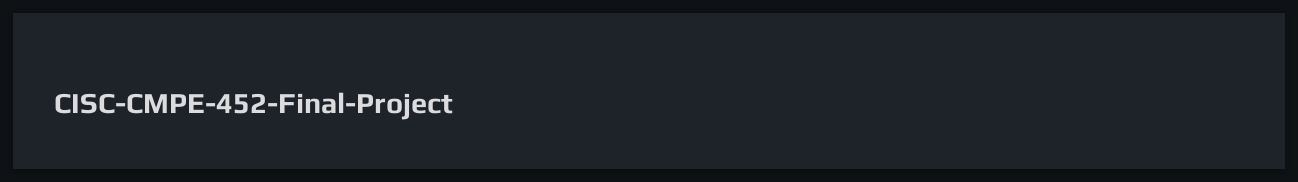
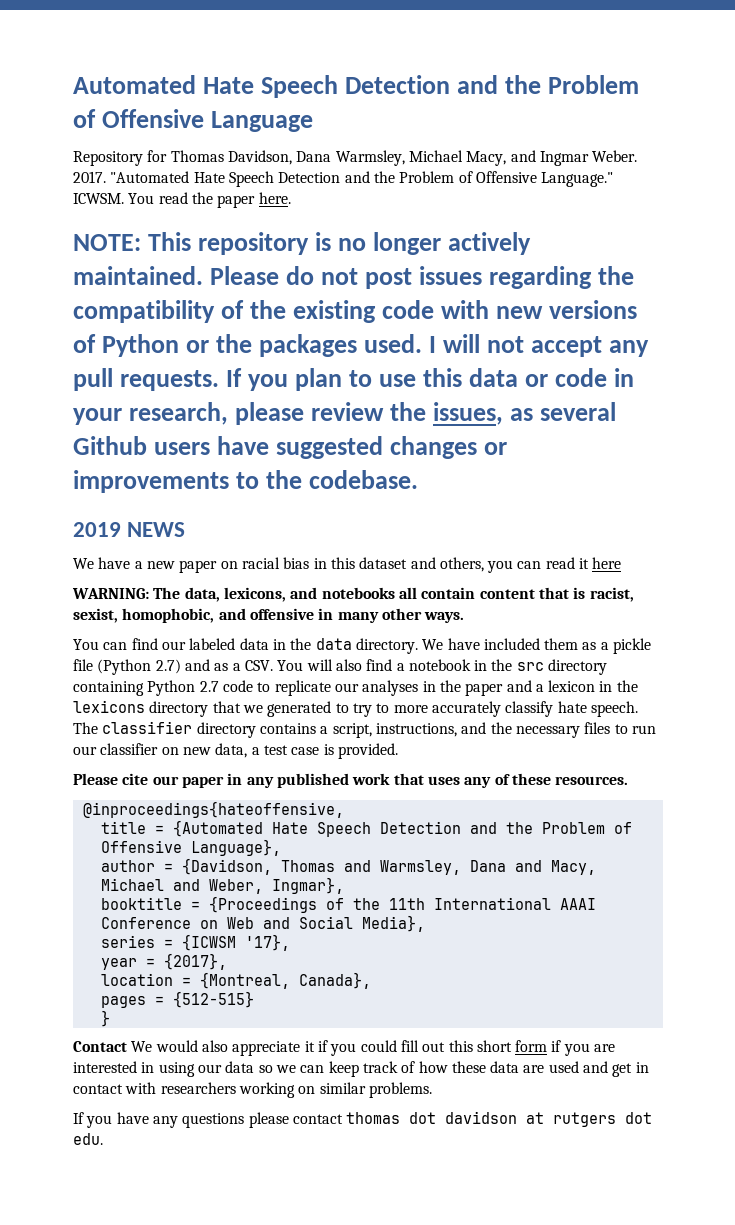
- CISC-CMPE-452-Final-Project
+ Automated Hate Speech Detection and the Problem of Offensive Language
+ Repository for Thomas Davidson, Dana Warmsley, Michael Macy, and Ingmar Weber. 2017. "Automated Hate Speech Detection and the Problem of Offensive Language." ICWSM. You read the paper here.
+ NOTE: This repository is no longer actively maintained. Please do not post issues regarding the compatibility of the existing code with new versions of Python or the packages used. I will not accept any pull requests. If you plan to use this data or code in your research, please review the issues, as several Github users have suggested changes or improvements to the codebase.
+ 2019 NEWS
+ We have a new paper on racial bias in this dataset and others, you can read it here
+ WARNING: The data, lexicons, and notebooks all contain content that is racist, sexist, homophobic, and offensive in many other ways.
+ You can find our labeled data in the data directory. We have included them as a pickle file (Python 2.7) and as a CSV. You will also find a notebook in the src directory containing Python 2.7 code to replicate our analyses in the paper and a lexicon in the lexicons directory that we generated to try to more accurately classify hate speech. The classifier directory contains a script, instructions, and the necessary files to run our classifier on new data, a test case is provided.
+ Please cite our paper in any published work that uses any of these resources.
+ @inproceedings{hateoffensive,
+ title = {Automated Hate Speech Detection and the Problem of Offensive Language},
+ author = {Davidson, Thomas and Warmsley, Dana and Macy, Michael and Weber, Ingmar},
+ booktitle = {Proceedings of the 11th International AAAI Conference on Web and Social Media},
+ series = {ICWSM '17},
+ year = {2017},
+ location = {Montreal, Canada},
+ pages = {512-515}
+ }
+ Contact We would also appreciate it if you could fill out this short form if you are interested in using our data so we can keep track of how these data are used and get in contact with researchers working on similar problems.
+ If you have any questions please contact thomas dot davidson at rutgers dot edu.

